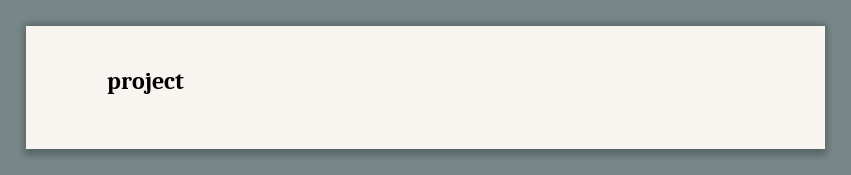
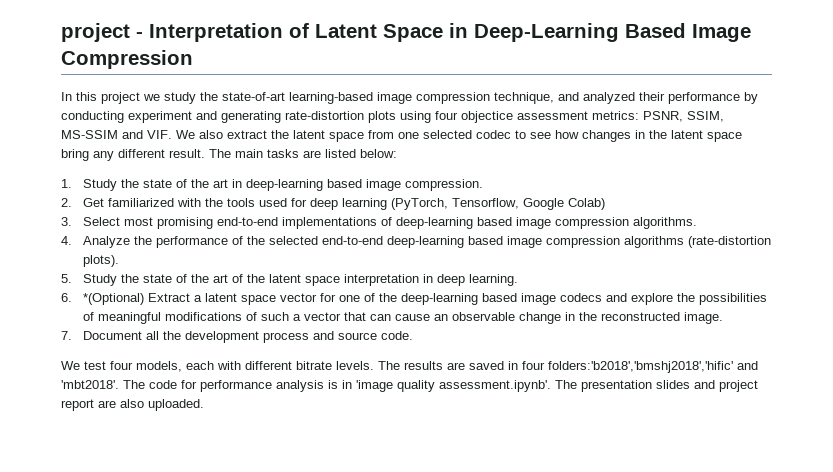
- project
+ project - Interpretation of Latent Space in Deep-Learning Based Image Compression
+ In this project we study the state-of-art learning-based image compression technique, and analyzed their performance by conducting experiment and generating rate-distortion plots using four objectice assessment metrics: PSNR, SSIM, MS-SSIM and VIF. We also extract the latent space from one selected codec to see how changes in the latent space bring any different result. The main tasks are listed below:
+ 1. Study the state of the art in deep-learning based image compression.
+ 2. Get familiarized with the tools used for deep learning (PyTorch, Tensorflow, Google Colab)
+ 3. Select most promising end-to-end implementations of deep-learning based image compression algorithms.
+ 4. Analyze the performance of the selected end-to-end deep-learning based image compression algorithms (rate-distortion plots).
+ 5. Study the state of the art of the latent space interpretation in deep learning.
+ 6. *(Optional) Extract a latent space vector for one of the deep-learning based image codecs and explore the possibilities of meaningful modifications of such a vector that can cause an observable change in the reconstructed image.
+ 7. Document all the development process and source code.
+ We test four models, each with different bitrate levels. The results are saved in four folders:'b2018','bmshj2018','hific' and 'mbt2018'. The code for performance analysis is in 'image quality assessment.ipynb'. The presentation slides and project report are also uploaded.

